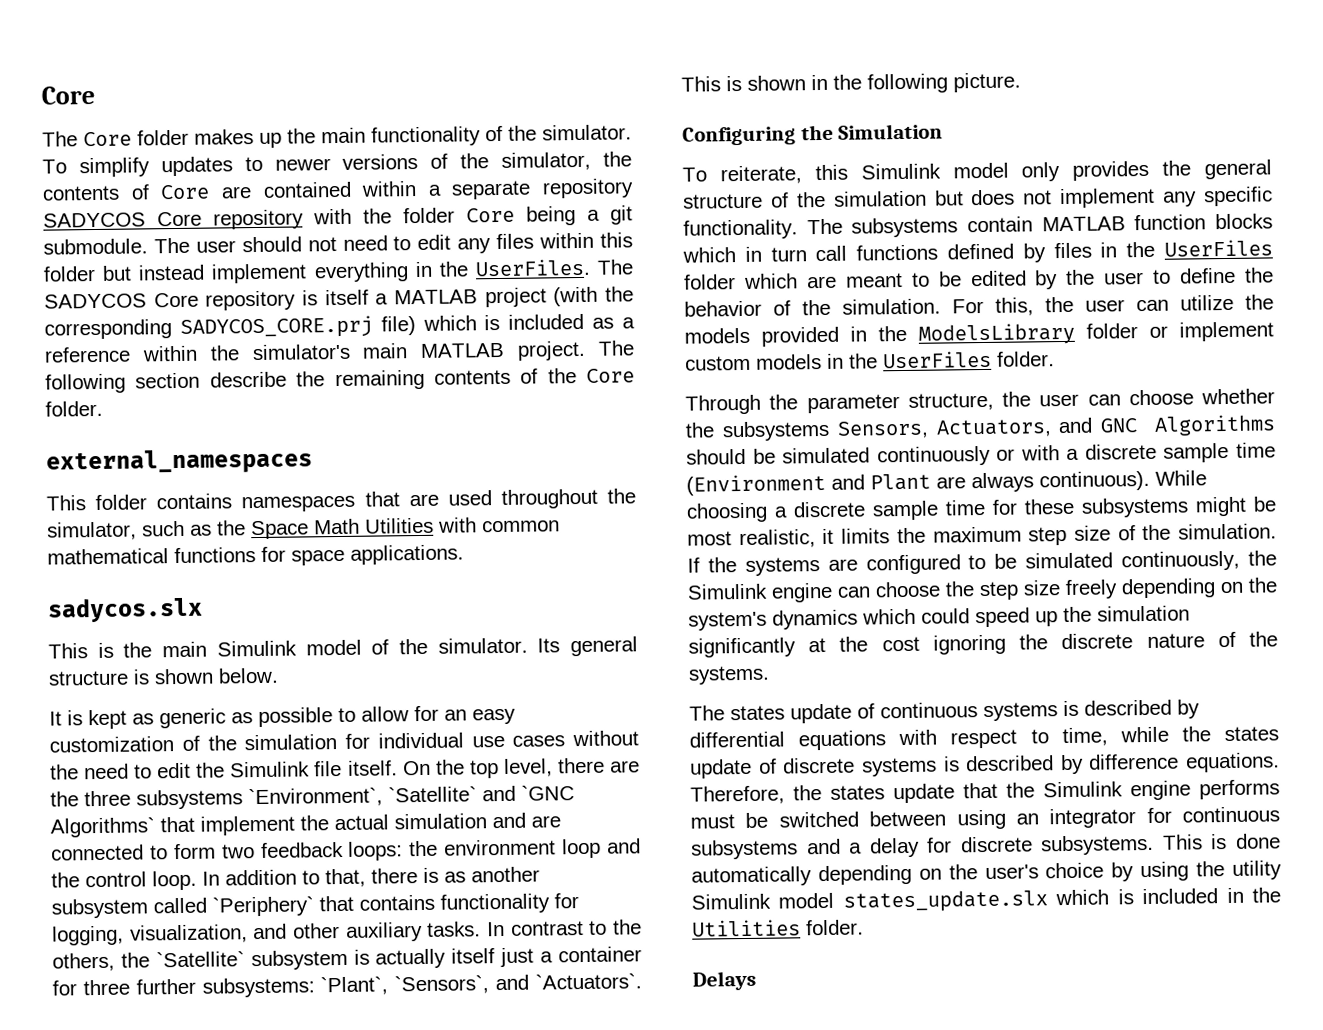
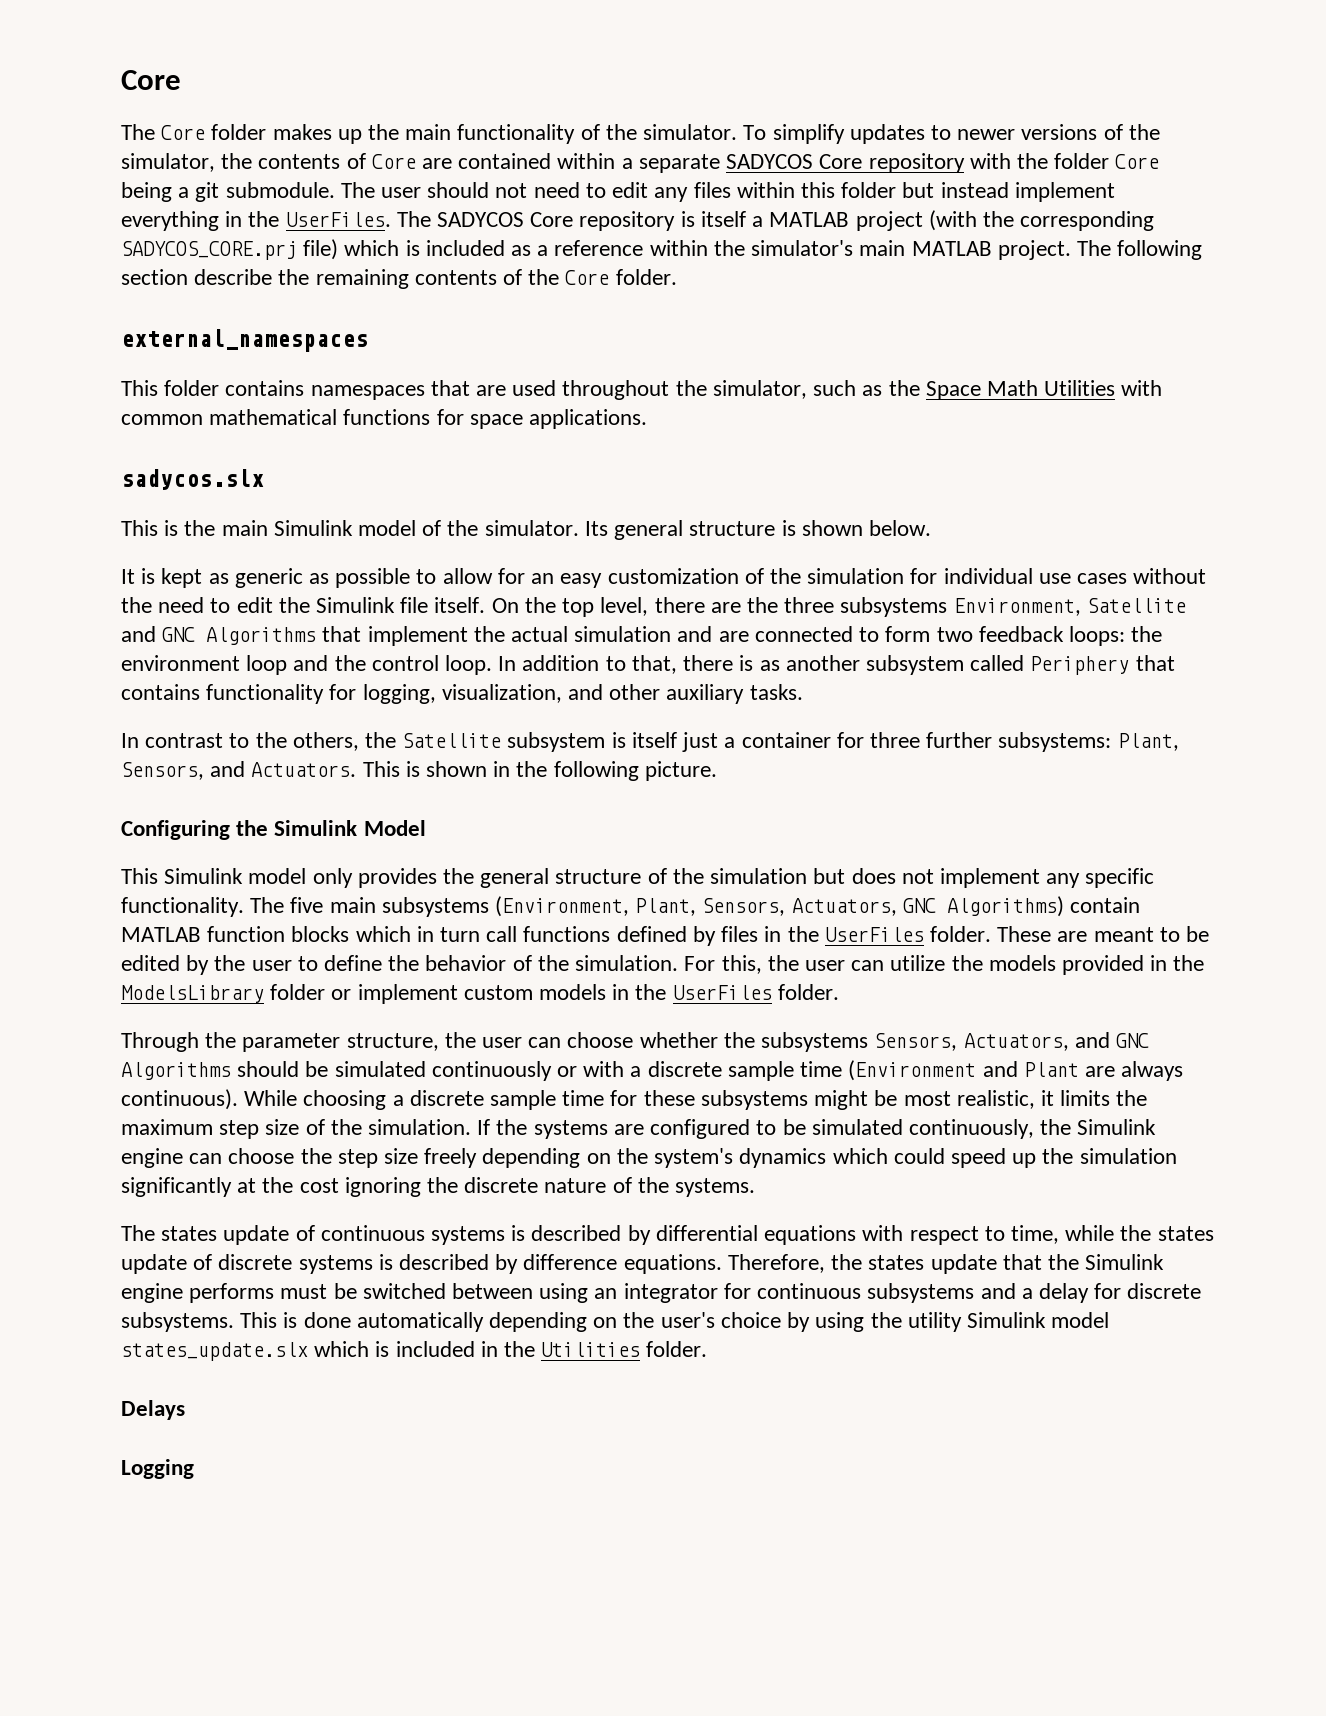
- To simplify updates to newer versions of the simulator, the contents of Core are contained within a separate repository SADYCOS Core repository with the folder Core being a git submodule.
+ To simplify updates to newer versions of the simulator, the contents of Core are contained within a separate SADYCOS Core repository with the folder Core being a git submodule.
- On the top level, there are the three subsystems `Environment`, `Satellite` and `GNC Algorithms` that implement the actual simulation and are connected to form two feedback loops: the environment loop and the control loop.
+ On the top level, there are the three subsystems Environment, Satellite and GNC Algorithms that implement the actual simulation and are connected to form two feedback loops: the environment loop and the control loop.
- In addition to that, there is as another subsystem called `Periphery` that contains functionality for logging, visualization, and other auxiliary tasks. In contrast to the others, the `Satellite` subsystem is actually itself just a container for three further subsystems: `Plant`, `Sensors`, and `Actuators`.
+ In addition to that, there is as another subsystem called Periphery that contains functionality for logging, visualization, and other auxiliary tasks.
+ In contrast to the others, the Satellite subsystem is itself just a container for three further subsystems: Plant, Sensors, and Actuators.
- Configuring the Simulation
- To reiterate, this Simulink model only provides the general structure of the simulation but does not implement any specific functionality.
+ Configuring the Simulink Model
+ This Simulink model only provides the general structure of the simulation but does not implement any specific functionality.
- The subsystems contain MATLAB function blocks which in turn call functions defined by files in the UserFiles folder which are meant to be edited by the user to define the behavior of the simulation.
+ The five main subsystems (Environment, Plant, Sensors, Actuators, GNC Algorithms) contain MATLAB function blocks which in turn call functions defined by files in the UserFiles folder. These are meant to be edited by the user to define the behavior of the simulation.
+ Logging

